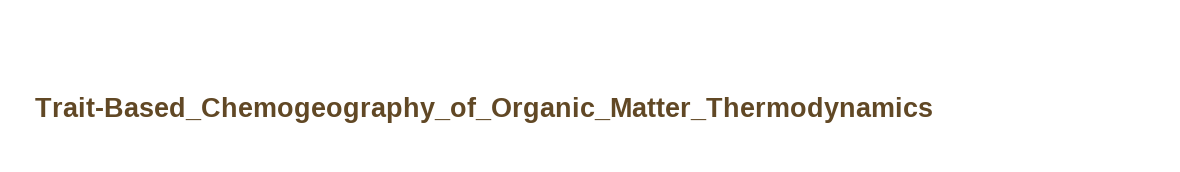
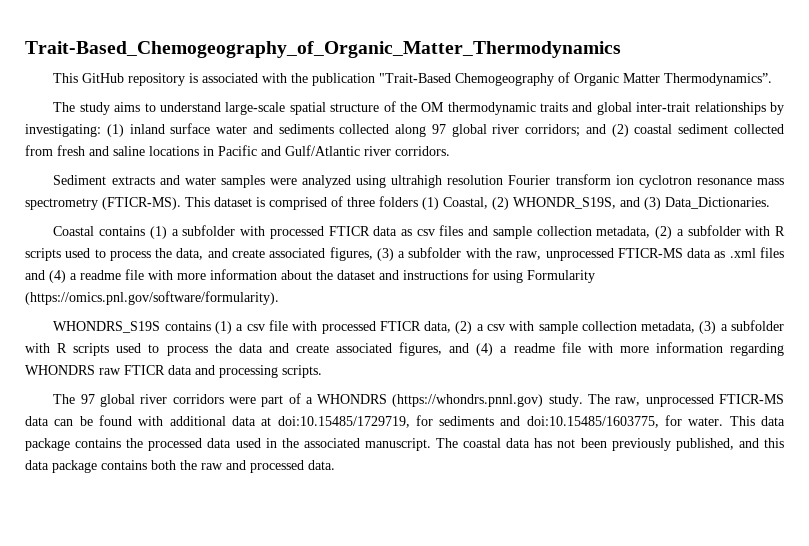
+ This GitHub repository is associated with the publication "Trait-Based Chemogeography of Organic Matter Thermodynamics”.
+ The study aims to understand large-scale spatial structure of the OM thermodynamic traits and global inter-trait relationships by investigating: (1) inland surface water and sediments collected along 97 global river corridors; and (2) coastal sediment collected from fresh and saline locations in Pacific and Gulf/Atlantic river corridors.
+ Sediment extracts and water samples were analyzed using ultrahigh resolution Fourier transform ion cyclotron resonance mass spectrometry (FTICR-MS). This dataset is comprised of three folders (1) Coastal, (2) WHONDR_S19S, and (3) Data_Dictionaries.
+ Coastal contains (1) a subfolder with processed FTICR data as csv files and sample collection metadata, (2) a subfolder with R scripts used to process the data, and create associated figures, (3) a subfolder with the raw, unprocessed FTICR-MS data as .xml files and (4) a readme file with more information about the dataset and instructions for using Formularity (https://omics.pnl.gov/software/formularity).
+ WHONDRS_S19S contains (1) a csv file with processed FTICR data, (2) a csv with sample collection metadata, (3) a subfolder with R scripts used to process the data and create associated figures, and (4) a readme file with more information regarding WHONDRS raw FTICR data and processing scripts.
+ The 97 global river corridors were part of a WHONDRS (https://whondrs.pnnl.gov) study. The raw, unprocessed FTICR-MS data can be found with additional data at doi:10.15485/1729719, for sediments and doi:10.15485/1603775, for water. This data package contains the processed data used in the associated manuscript. The coastal data has not been previously published, and this data package contains both the raw and processed data.

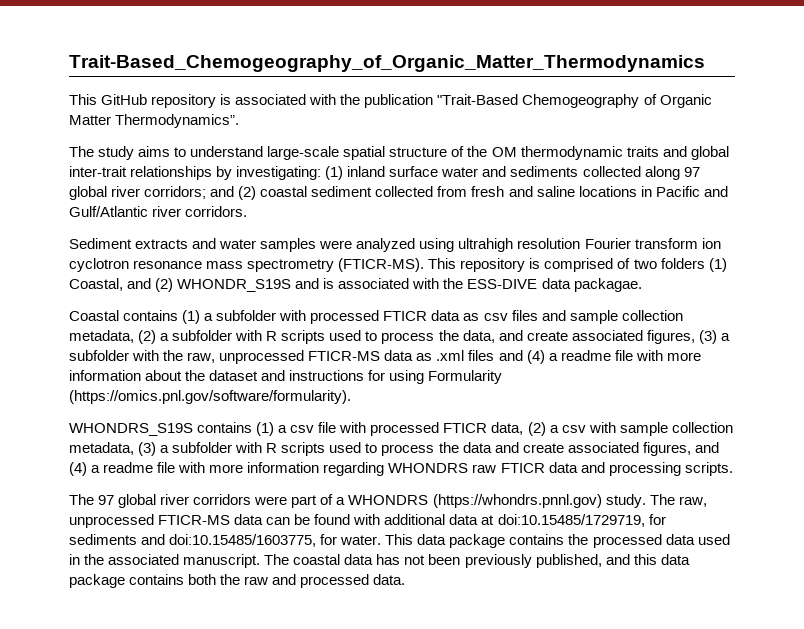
- This dataset is comprised of three folders (1) Coastal, (2) WHONDR_S19S, and (3) Data_Dictionaries.
+ This repository is comprised of two folders (1) Coastal, and (2) WHONDR_S19S and is associated with the ESS-DIVE data packagae.

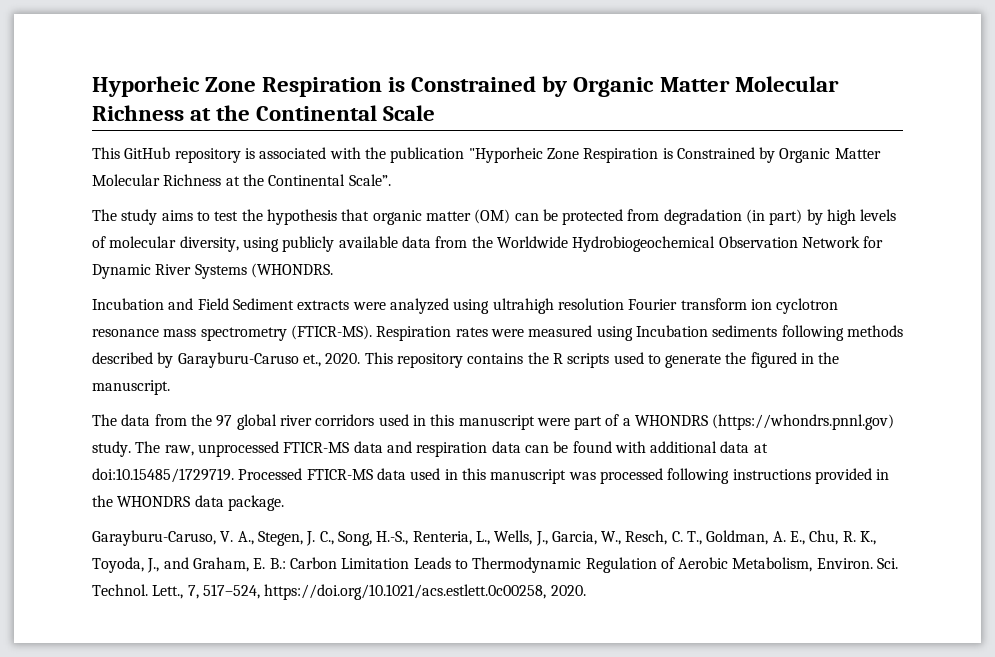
- Trait-Based_Chemogeography_of_Organic_Matter_Thermodynamics
+ Hyporheic Zone Respiration is Constrained by Organic Matter Molecular Richness at the Continental Scale
- This GitHub repository is associated with the publication "Trait-Based Chemogeography of Organic Matter Thermodynamics”.
- The study aims to understand large-scale spatial structure of the OM thermodynamic traits and global inter-trait relationships by investigating: (1) inland surface water and sediments collected along 97 global river corridors; and (2) coastal sediment collected from fresh and saline locations in Pacific and Gulf/Atlantic river corridors.
- Sediment extracts and water samples were analyzed using ultrahigh resolution Fourier transform ion cyclotron resonance mass spectrometry (FTICR-MS).
+ This GitHub repository is associated with the publication "Hyporheic Zone Respiration is Constrained by Organic Matter Molecular Richness at the Continental Scale”.
+ The study aims to test the hypothesis that organic matter (OM) can be protected from degradation (in part) by high levels of molecular diversity, using publicly available data from the Worldwide Hydrobiogeochemical Observation Network for Dynamic River Systems (WHONDRS.
+ Incubation and Field Sediment extracts were analyzed using ultrahigh resolution Fourier transform ion cyclotron resonance mass spectrometry (FTICR-MS).
- This repository is comprised of two folders (1) Coastal, and (2) WHONDR_S19S and is associated with the ESS-DIVE data packagae.
- Coastal contains (1) a subfolder with processed FTICR data as csv files and sample collection metadata, (2) a subfolder with R scripts used to process the data, and create associated figures, (3) a subfolder with the raw, unprocessed FTICR-MS data as .xml files and (4) a readme file with more information about the dataset and instructions for using Formularity (https://omics.pnl.gov/software/formularity).
- WHONDRS_S19S contains (1) a csv file with processed FTICR data, (2) a csv with sample collection metadata, (3) a subfolder with R scripts used to process the data and create associated figures, and (4) a readme file with more information regarding WHONDRS raw FTICR data and processing scripts.
- The 97 global river corridors were part of a WHONDRS (https://whondrs.pnnl.gov) study.
+ Respiration rates were measured using Incubation sediments following methods described by Garayburu-Caruso et., 2020. This repository contains the R scripts used to generate the figured in the manuscript.
+ The data from the 97 global river corridors used in this manuscript were part of a WHONDRS (https://whondrs.pnnl.gov) study.
- The raw, unprocessed FTICR-MS data can be found with additional data at doi:10.15485/1729719, for sediments and doi:10.15485/1603775, for water. This data package contains the processed data used in the associated manuscript. The coastal data has not been previously published, and this data package contains both the raw and processed data.
+ The raw, unprocessed FTICR-MS data and respiration data can be found with additional data at doi:10.15485/1729719. Processed FTICR-MS data used in this manuscript was processed following instructions provided in the WHONDRS data package.
+ Garayburu-Caruso, V. A., Stegen, J. C., Song, H.-S., Renteria, L., Wells, J., Garcia, W., Resch, C. T., Goldman, A. E., Chu, R. K., Toyoda, J., and Graham, E. B.: Carbon Limitation Leads to Thermodynamic Regulation of Aerobic Metabolism, Environ. Sci. Technol. Lett., 7, 517–524, https://doi.org/10.1021/acs.estlett.0c00258, 2020.

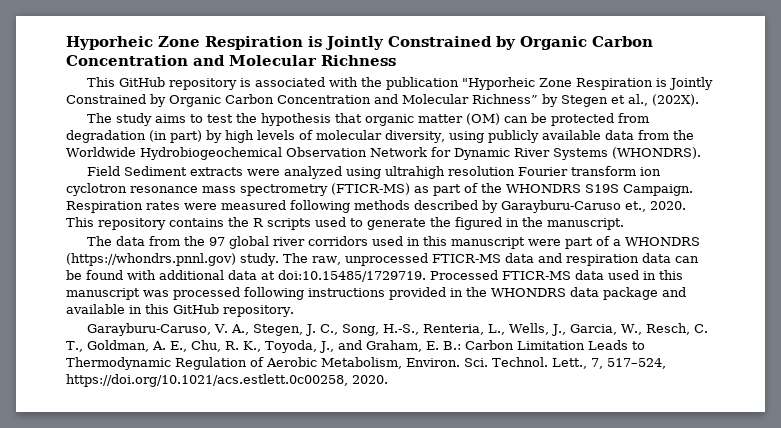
- Hyporheic Zone Respiration is Constrained by Organic Matter Molecular Richness at the Continental Scale
+ Hyporheic Zone Respiration is Jointly Constrained by Organic Carbon Concentration and Molecular Richness
- This GitHub repository is associated with the publication "Hyporheic Zone Respiration is Constrained by Organic Matter Molecular Richness at the Continental Scale”.
+ This GitHub repository is associated with the publication "Hyporheic Zone Respiration is Jointly Constrained by Organic Carbon Concentration and Molecular Richness” by Stegen et al., (202X).
- The study aims to test the hypothesis that organic matter (OM) can be protected from degradation (in part) by high levels of molecular diversity, using publicly available data from the Worldwide Hydrobiogeochemical Observation Network for Dynamic River Systems (WHONDRS.
- Incubation and Field Sediment extracts were analyzed using ultrahigh resolution Fourier transform ion cyclotron resonance mass spectrometry (FTICR-MS).
+ The study aims to test the hypothesis that organic matter (OM) can be protected from degradation (in part) by high levels of molecular diversity, using publicly available data from the Worldwide Hydrobiogeochemical Observation Network for Dynamic River Systems (WHONDRS).
+ Field Sediment extracts were analyzed using ultrahigh resolution Fourier transform ion cyclotron resonance mass spectrometry (FTICR-MS) as part of the WHONDRS S19S Campaign.
- Respiration rates were measured using Incubation sediments following methods described by Garayburu-Caruso et., 2020.
+ Respiration rates were measured following methods described by Garayburu-Caruso et., 2020.
- The raw, unprocessed FTICR-MS data and respiration data can be found with additional data at doi:10.15485/1729719. Processed FTICR-MS data used in this manuscript was processed following instructions provided in the WHONDRS data package.
+ The raw, unprocessed FTICR-MS data and respiration data can be found with additional data at doi:10.15485/1729719. Processed FTICR-MS data used in this manuscript was processed following instructions provided in the WHONDRS data package and available in this GitHub repository.

